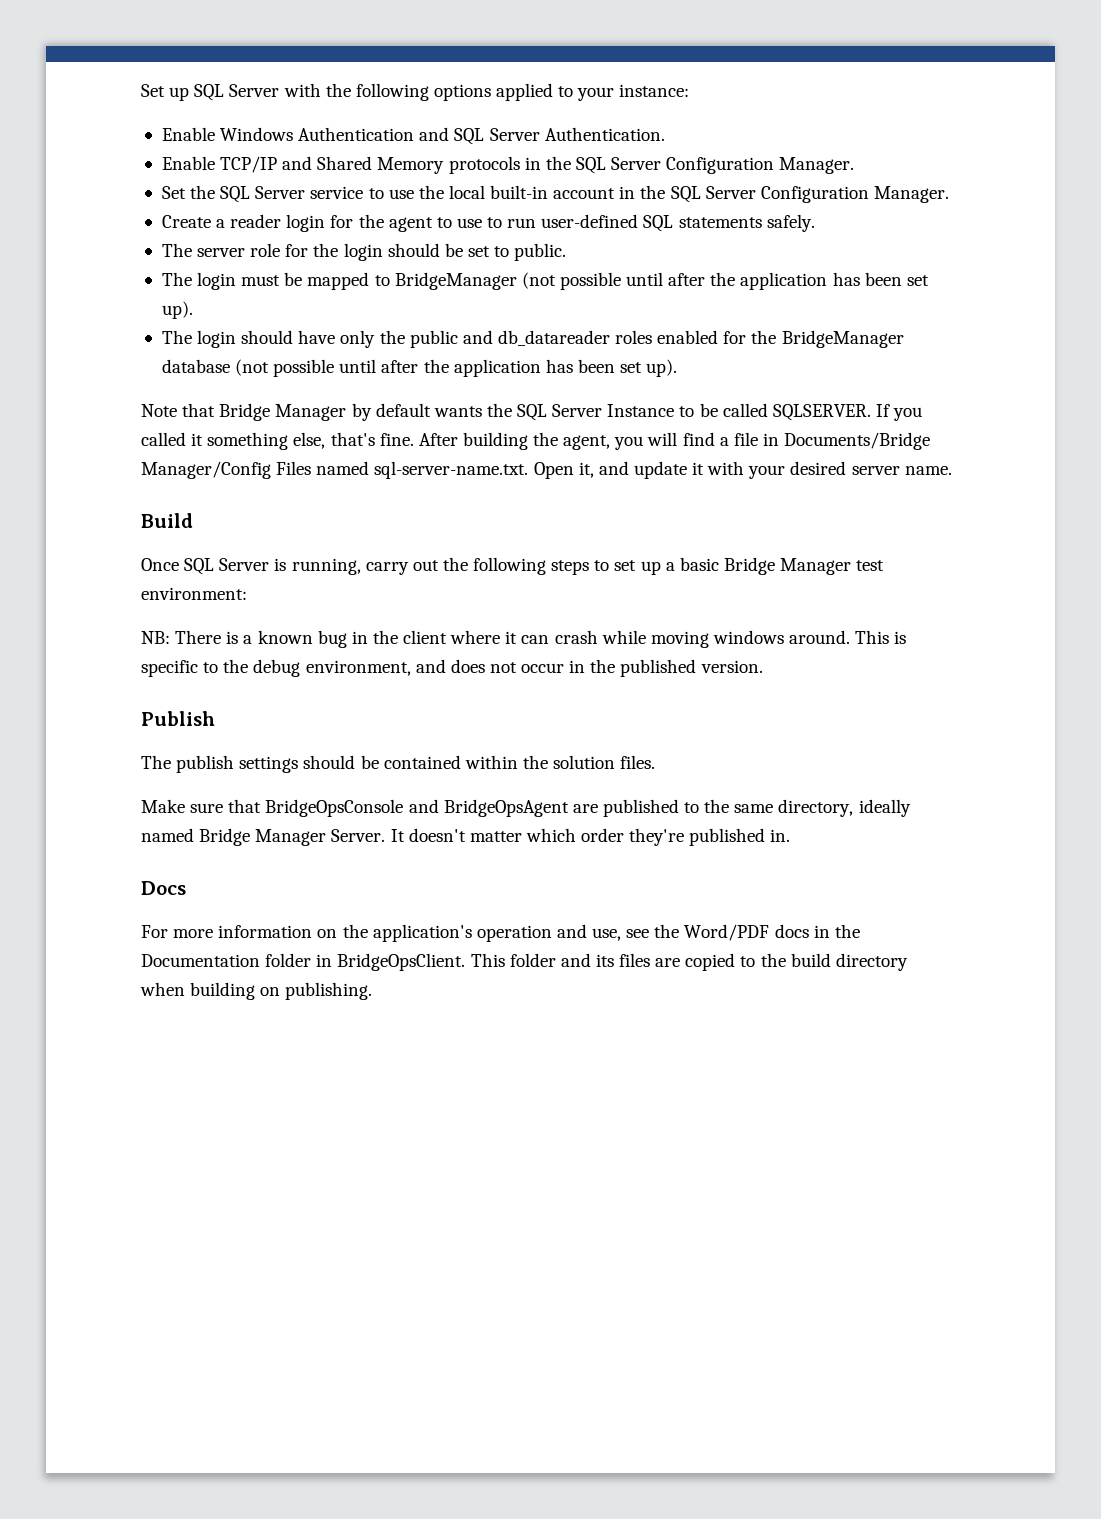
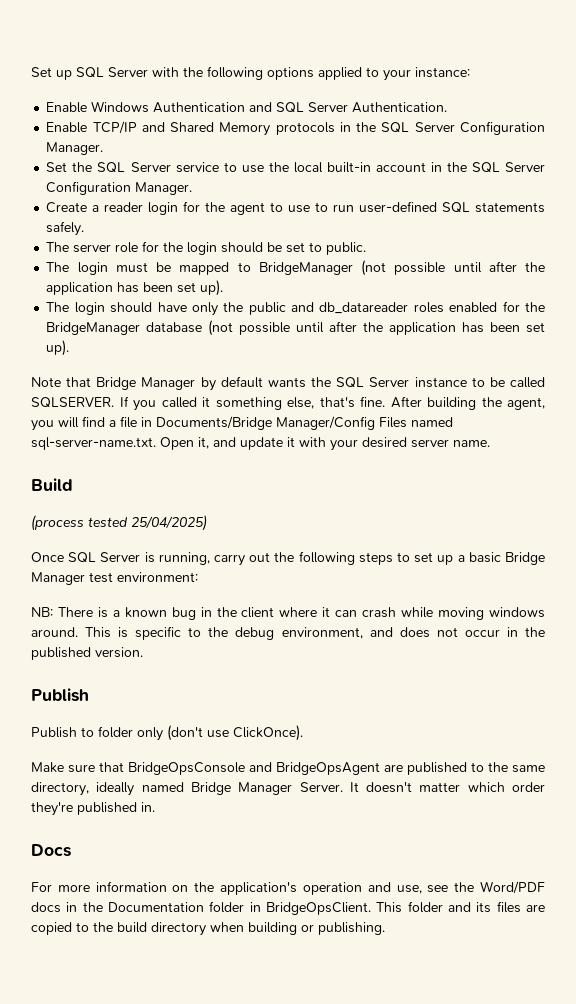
- Note that Bridge Manager by default wants the SQL Server Instance to be called SQLSERVER.
+ Note that Bridge Manager by default wants the SQL Server instance to be called SQLSERVER.
+ (process tested 25/04/2025)
- The publish settings should be contained within the solution files.
+ Publish to folder only (don't use ClickOnce).
- This folder and its files are copied to the build directory when building on publishing.
+ This folder and its files are copied to the build directory when building or publishing.

